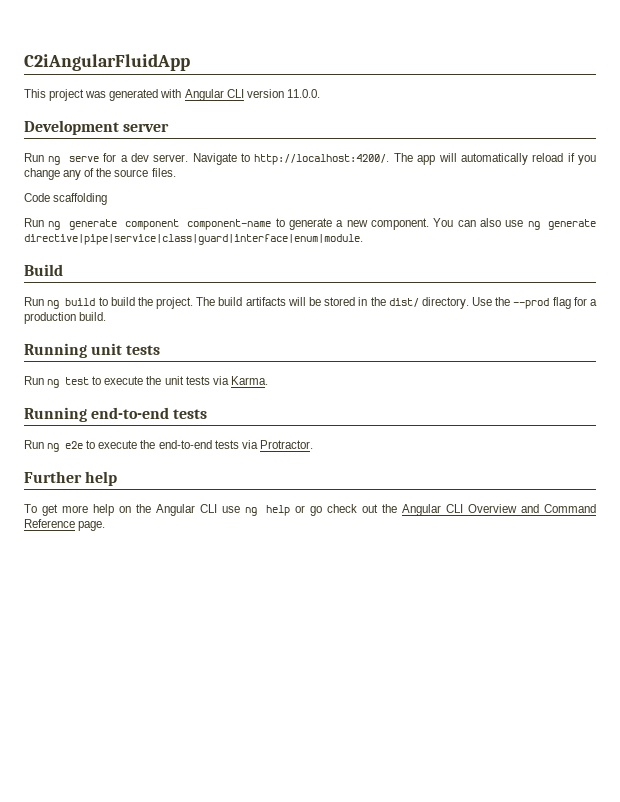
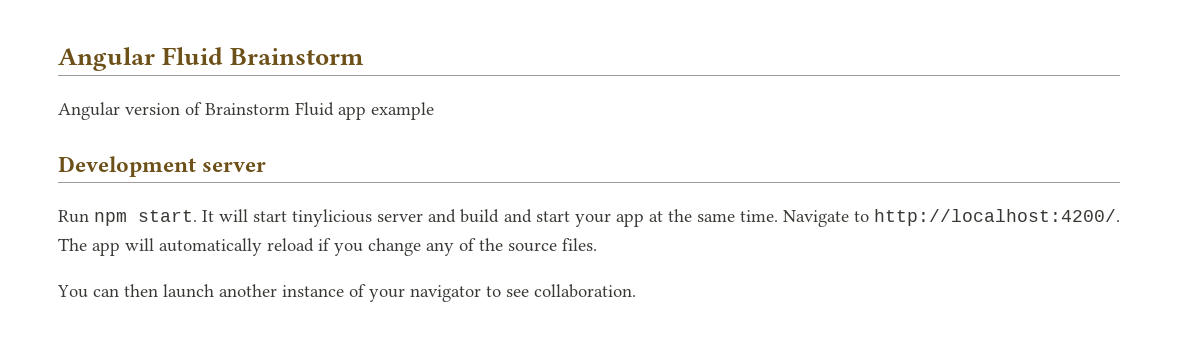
- C2iAngularFluidApp
- This project was generated with Angular CLI version 11.0.0.
+ Angular Fluid Brainstorm
+ Angular version of Brainstorm Fluid app example
  Development server
- Run ng serve for a dev server.
+ Run npm start. It will start tinylicious server and build and start your app at the same time.
- Code scaffolding
- Run ng generate component component-name to generate a new component. You can also use ng generate directive|pipe|service|class|guard|interface|enum|module.
- Build
- Run ng build to build the project. The build artifacts will be stored in the dist/ directory. Use the --prod flag for a production build.
- Running unit tests
- Run ng test to execute the unit tests via Karma.
- Running end-to-end tests
- Run ng e2e to execute the end-to-end tests via Protractor.
- Further help
- To get more help on the Angular CLI use ng help or go check out the Angular CLI Overview and Command Reference page.
+ You can then launch another instance of your navigator to see collaboration.

